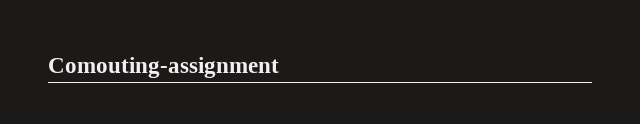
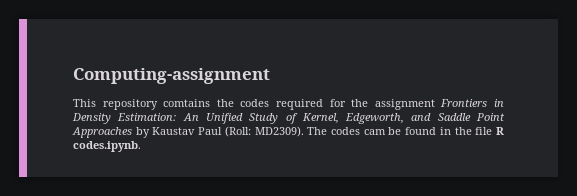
- Comouting-assignment
+ Computing-assignment
+ This repository comtains the codes required for the assignment Frontiers in Density Estimation: An Unified Study of Kernel, Edgeworth, and Saddle Point Approaches by Kaustav Paul (Roll: MD2309). The codes cam be found in the file R codes.ipynb.

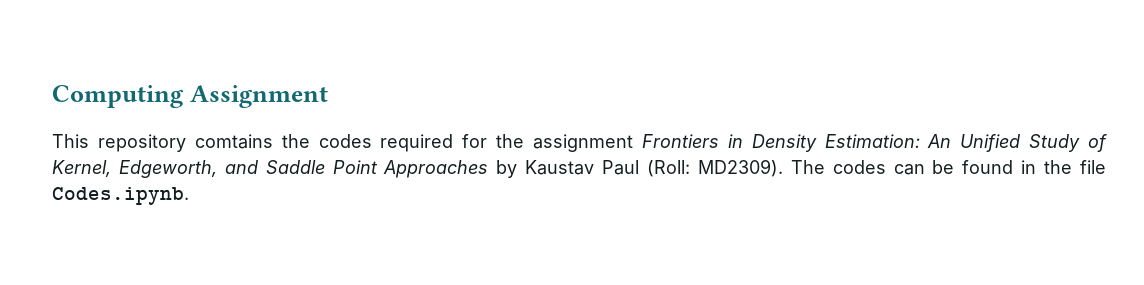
- Computing-assignment
+ Computing Assignment
- The codes cam be found in the file R codes.ipynb.
+ The codes can be found in the file Codes.ipynb.

